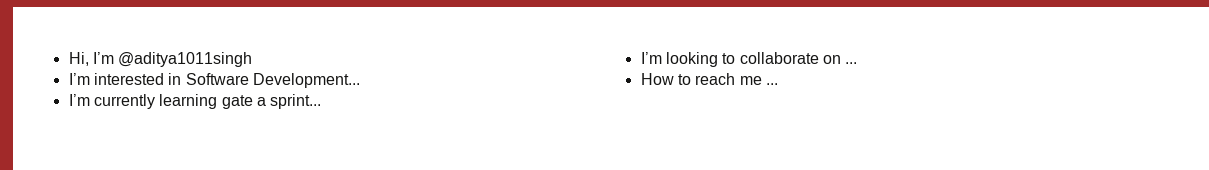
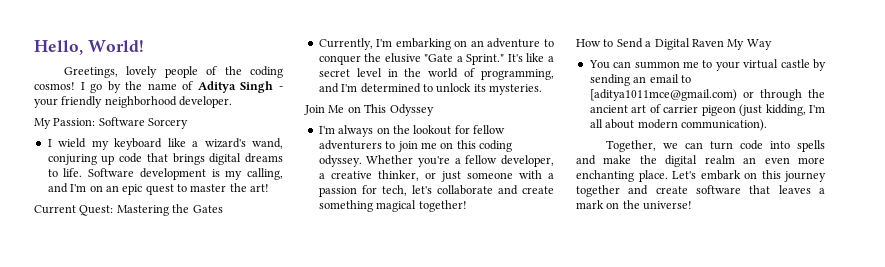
- Hi, I’m @aditya1011singh
- I’m interested in Software Development...
- I’m currently learning gate a sprint...
- I’m looking to collaborate on ...
- How to reach me ...
+ Hello, World!
+ Greetings, lovely people of the coding cosmos! I go by the name of Aditya Singh - your friendly neighborhood developer.
+ My Passion: Software Sorcery
+ I wield my keyboard like a wizard's wand, conjuring up code that brings digital dreams to life. Software development is my calling, and I'm on an epic quest to master the art!
+ Current Quest: Mastering the Gates
+ Currently, I'm embarking on an adventure to conquer the elusive "Gate a Sprint." It's like a secret level in the world of programming, and I'm determined to unlock its mysteries.
+ Join Me on This Odyssey
+ I'm always on the lookout for fellow adventurers to join me on this coding odyssey. Whether you're a fellow developer, a creative thinker, or just someone with a passion for tech, let's collaborate and create something magical together!
+ How to Send a Digital Raven My Way
+ You can summon me to your virtual castle by sending an email to [aditya1011mce@gmail.com) or through the ancient art of carrier pigeon (just kidding, I'm all about modern communication).
+ Together, we can turn code into spells and make the digital realm an even more enchanting place. Let's embark on this journey together and create software that leaves a mark on the universe!

